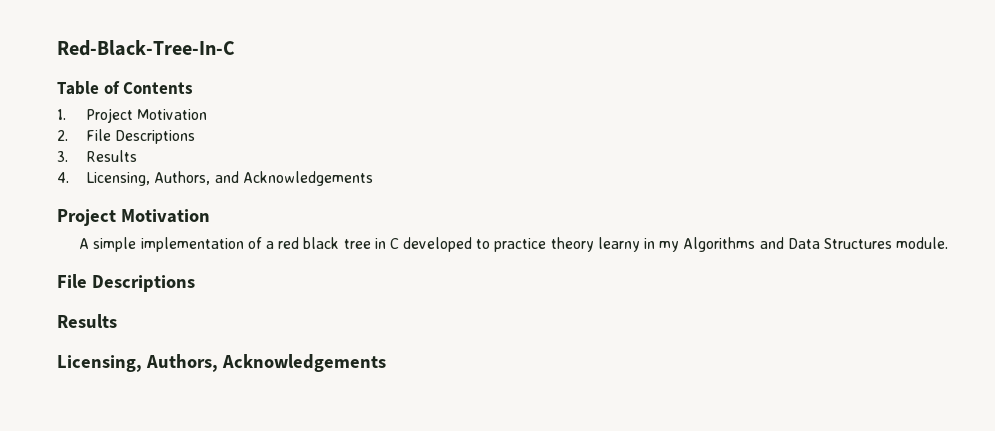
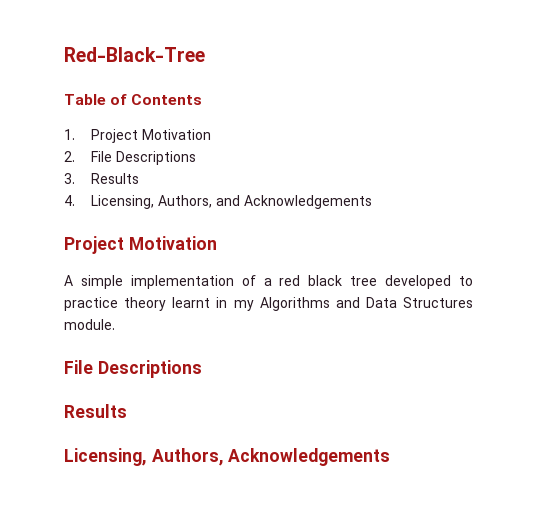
- Red-Black-Tree-In-C
+ Red-Black-Tree
- A simple implementation of a red black tree in C developed to practice theory learny in my Algorithms and Data Structures module.
+ A simple implementation of a red black tree developed to practice theory learnt in my Algorithms and Data Structures module.

